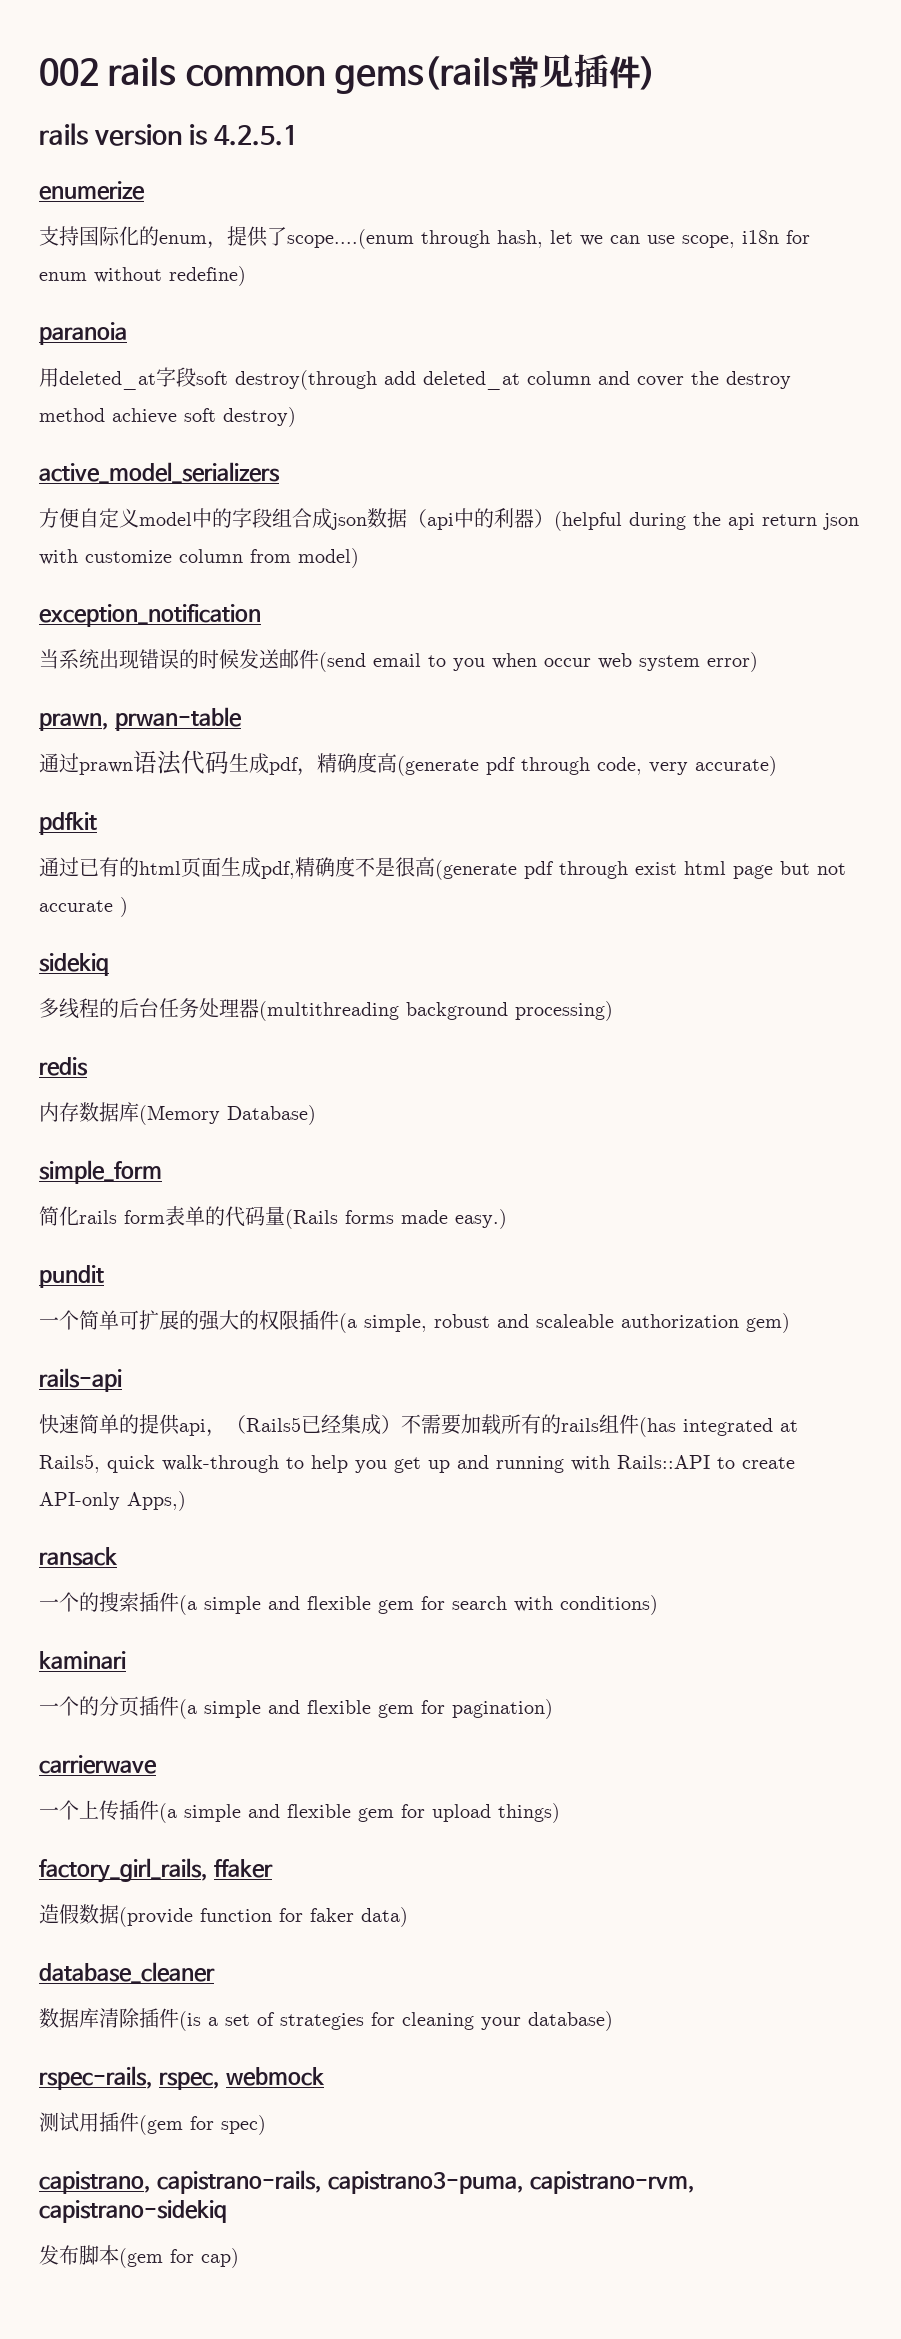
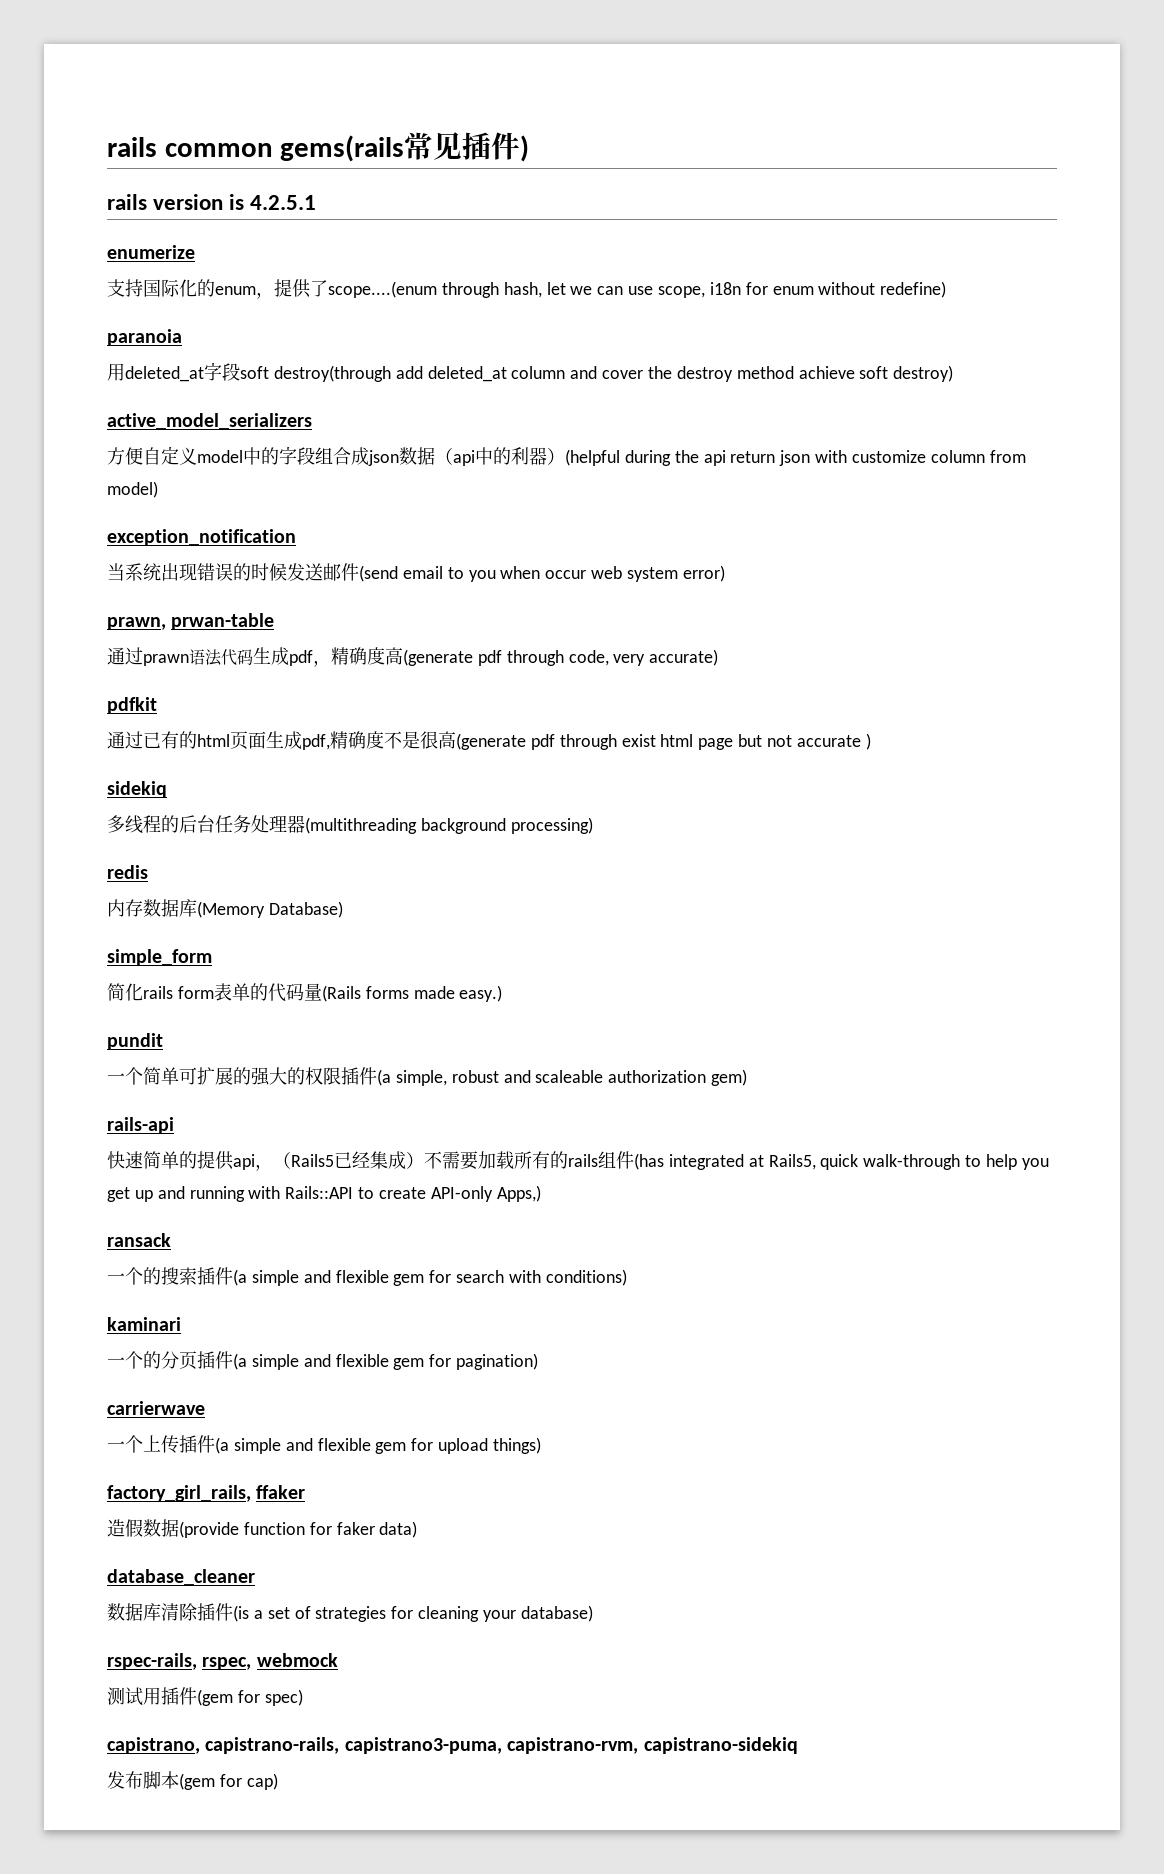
- 002 rails common gems(rails常见插件)
+ rails common gems(rails常见插件)

